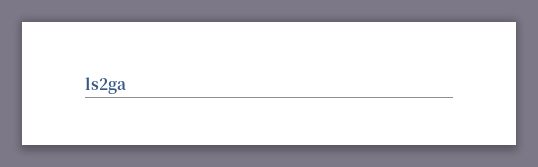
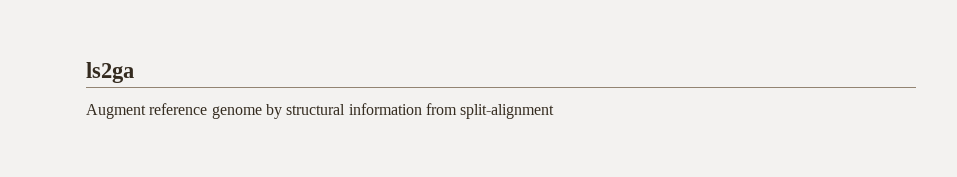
+ Augment reference genome by structural information from split-alignment

